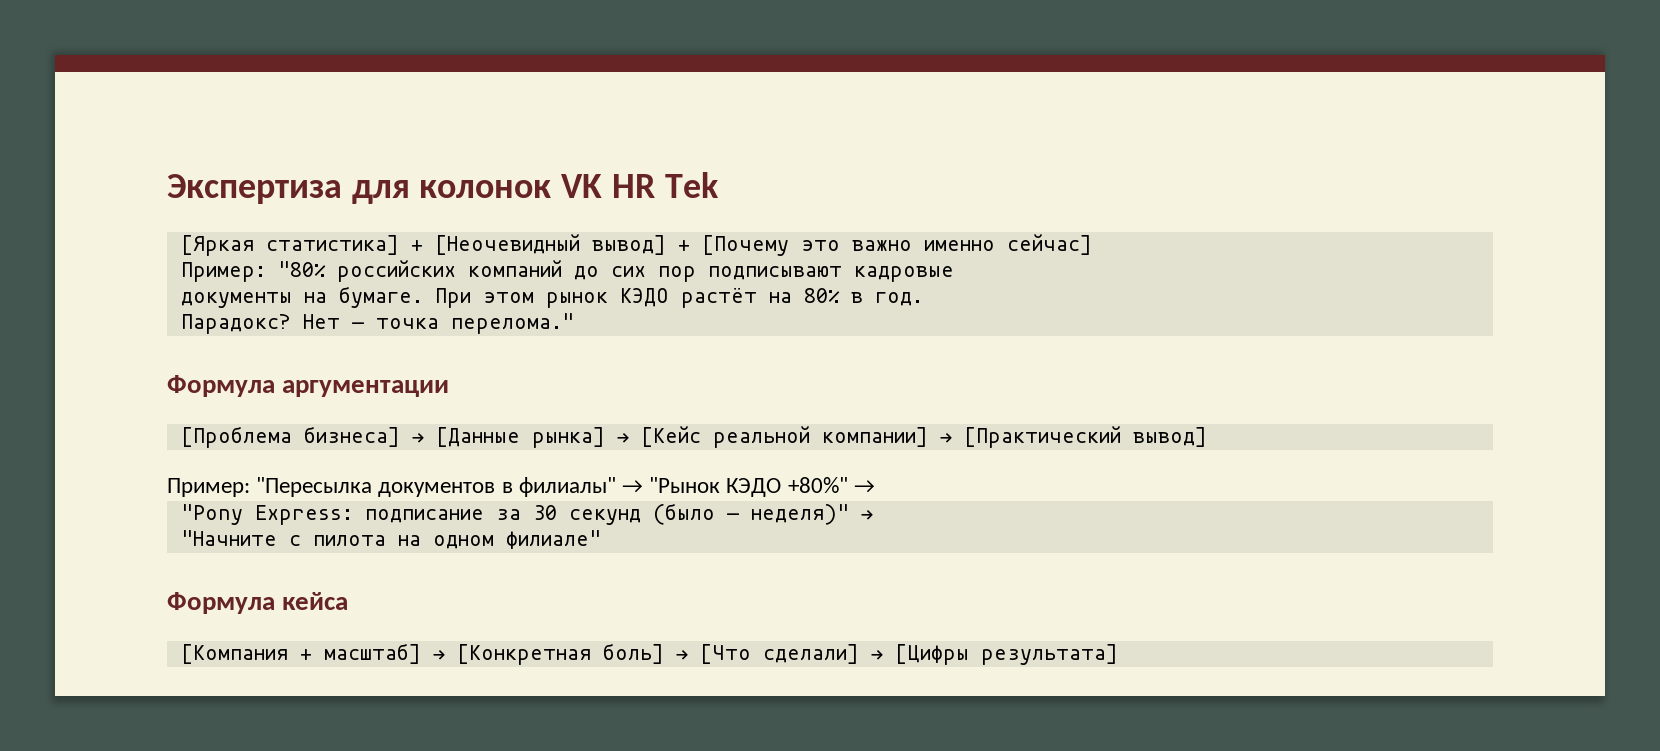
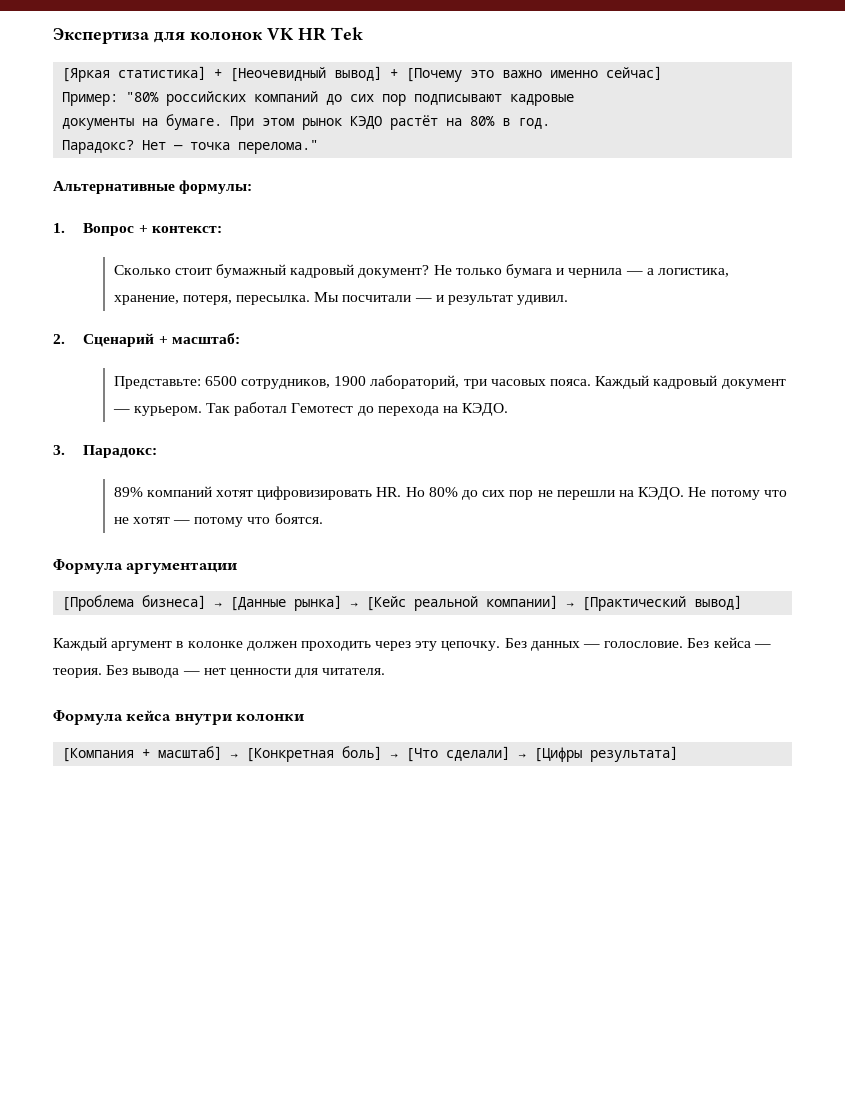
+ Альтернативные формулы:
+ 1. Вопрос + контекст:
+ Сколько стоит бумажный кадровый документ? Не только бумага и чернила — а логистика, хранение, потеря, пересылка. Мы посчитали — и результат удивил.
+ 2. Сценарий + масштаб:
+ Представьте: 6500 сотрудников, 1900 лабораторий, три часовых пояса. Каждый кадровый документ — курьером. Так работал Гемотест до перехода на КЭДО.
+ 3. Парадокс:
+ 89% компаний хотят цифровизировать HR. Но 80% до сих пор не перешли на КЭДО. Не потому что не хотят — потому что боятся.
- Пример: "Пересылка документов в филиалы" → "Рынок КЭДО +80%" →
- "Pony Express: подписание за 30 секунд (было — неделя)" →
- "Начните с пилота на одном филиале"
+ Каждый аргумент в колонке должен проходить через эту цепочку. Без данных — голословие. Без кейса — теория. Без вывода — нет ценности для читателя.
- Формула кейса
+ Формула кейса внутри колонки

